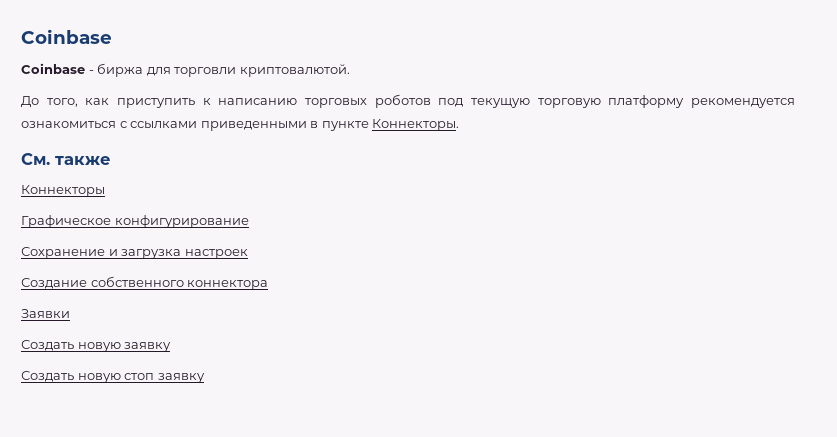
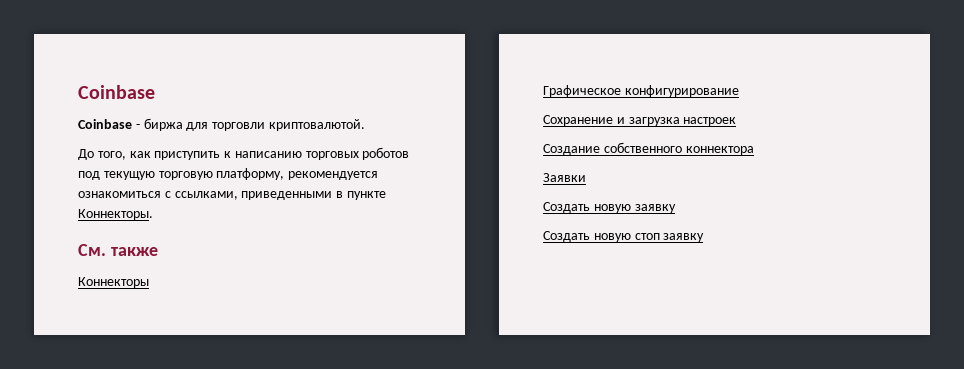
- До того, как приступить к написанию торговых роботов под текущую торговую платформу рекомендуется ознакомиться с ссылками приведенными в пункте Коннекторы.
+ До того, как приступить к написанию торговых роботов под текущую торговую платформу, рекомендуется ознакомиться с ссылками, приведенными в пункте Коннекторы.

